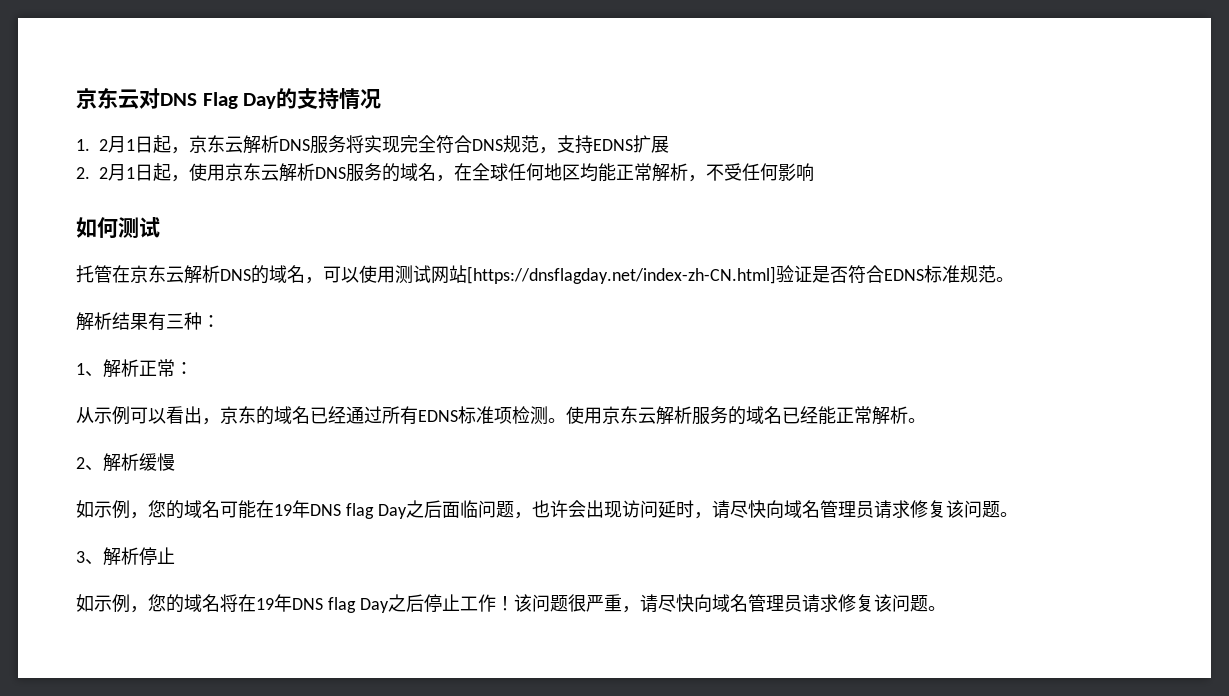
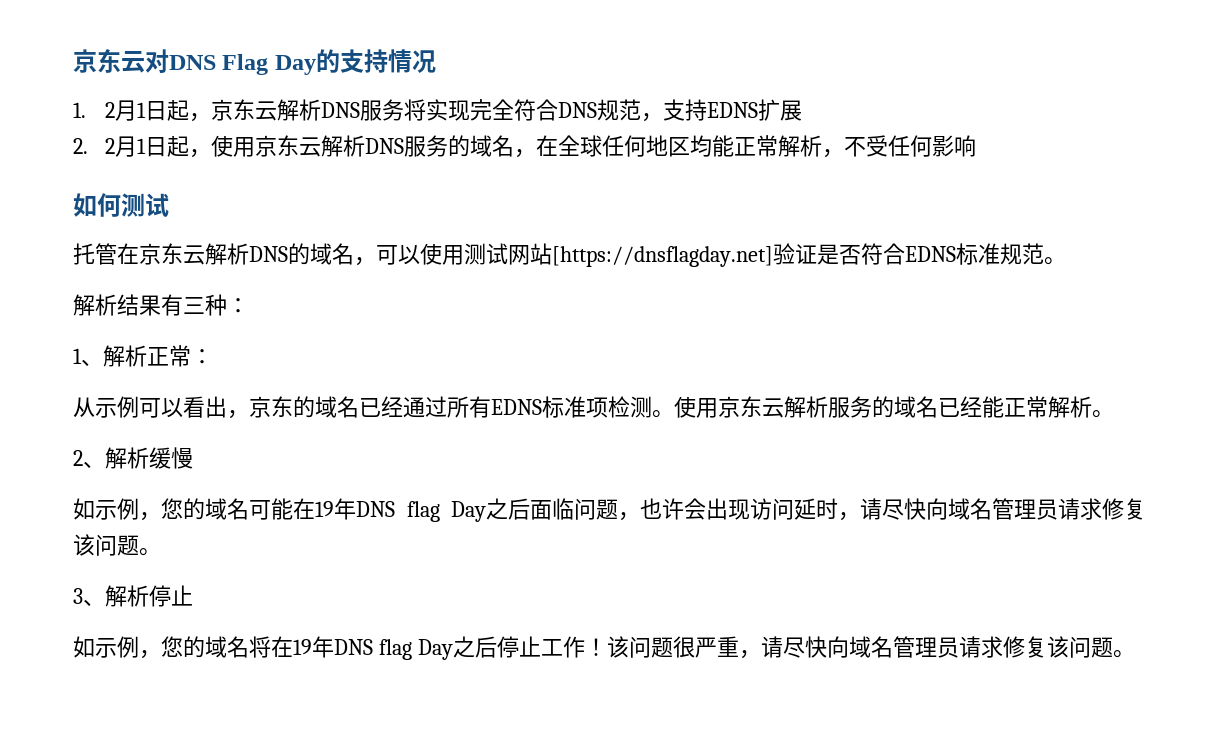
- 托管在京东云解析DNS的域名，可以使用测试网站[https://dnsflagday.net/index-zh-CN.html]验证是否符合EDNS标准规范。
+ 托管在京东云解析DNS的域名，可以使用测试网站[https://dnsflagday.net]验证是否符合EDNS标准规范。

